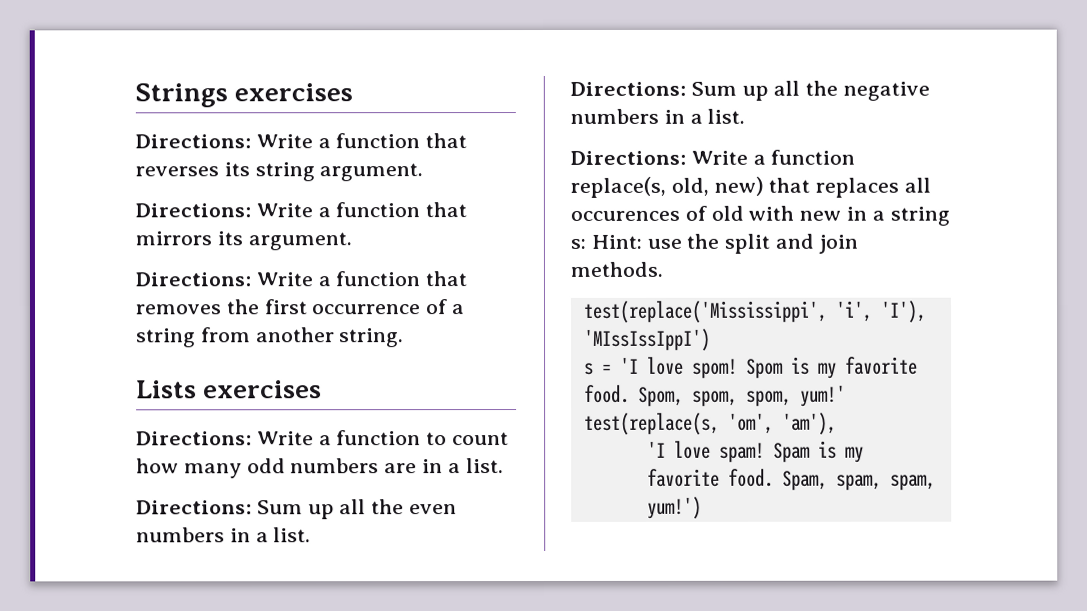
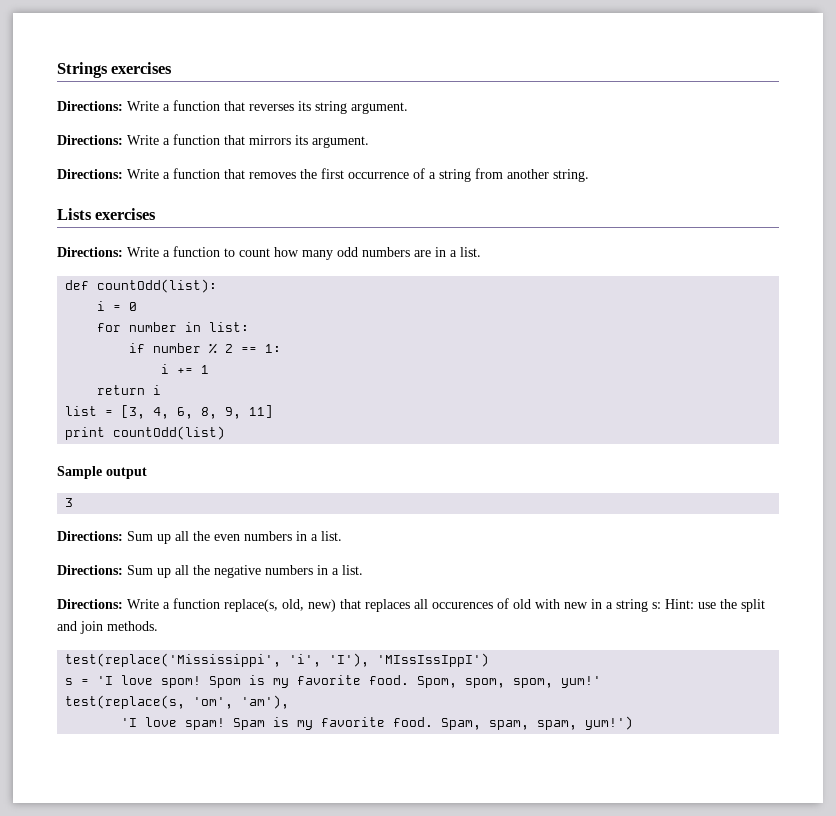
+ def countOdd(list):
+ i = 0
+ for number in list:
+ if number % 2 == 1:
+ i += 1
+ return i
+ list = [3, 4, 6, 8, 9, 11]
+ print countOdd(list)
+ Sample output
+ 3

